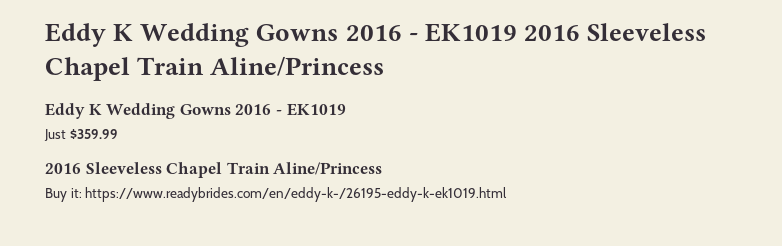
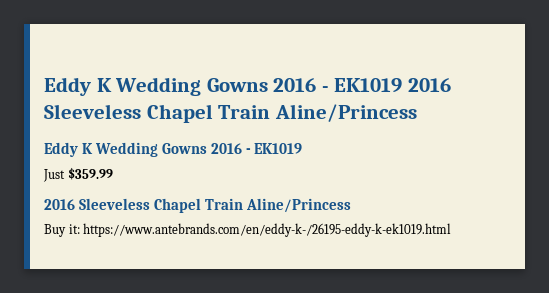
- Buy it: https://www.readybrides.com/en/eddy-k-/26195-eddy-k-ek1019.html
+ Buy it: https://www.antebrands.com/en/eddy-k-/26195-eddy-k-ek1019.html

